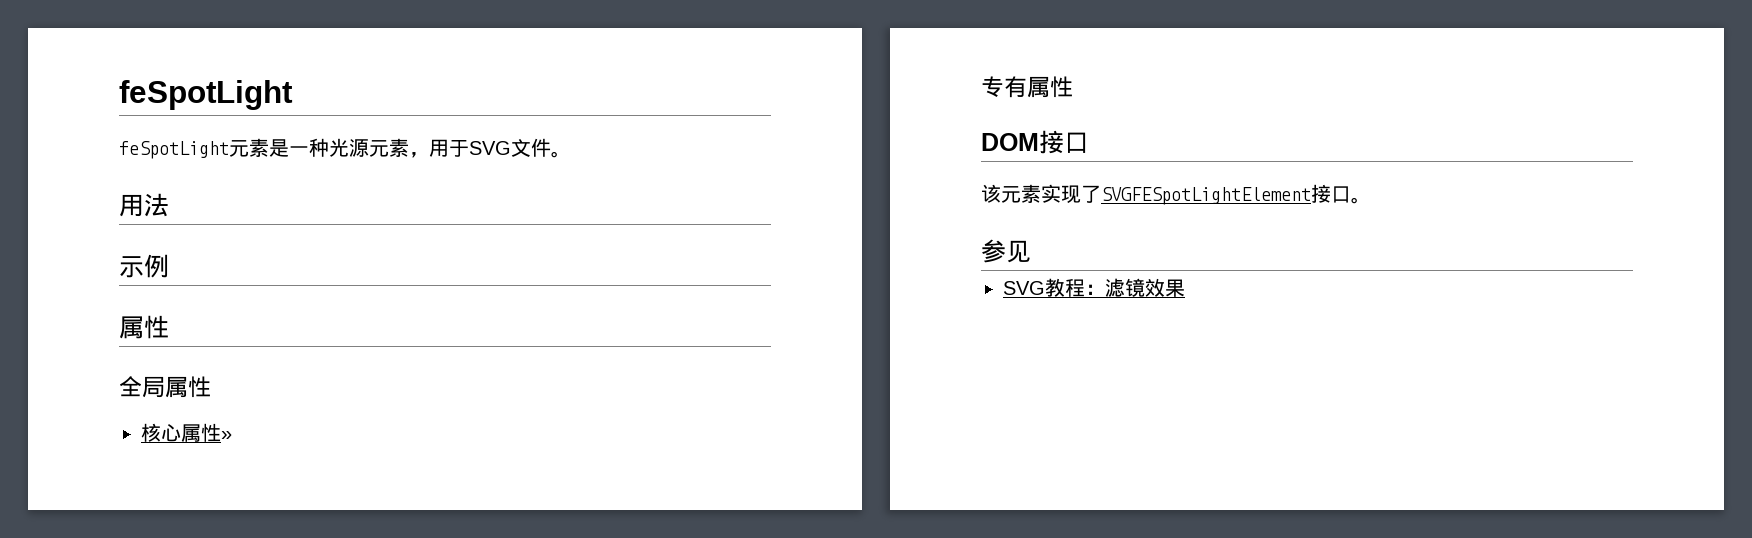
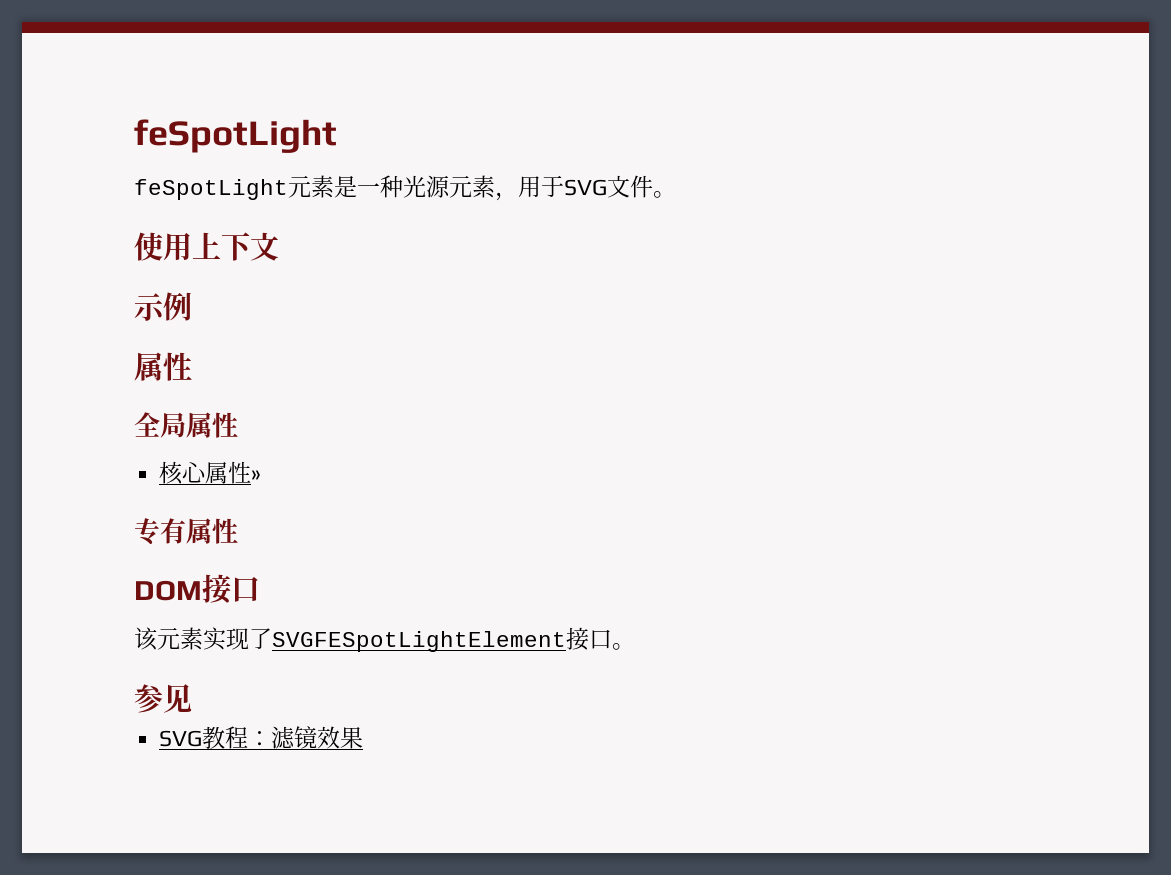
- 用法
+ 使用上下文

